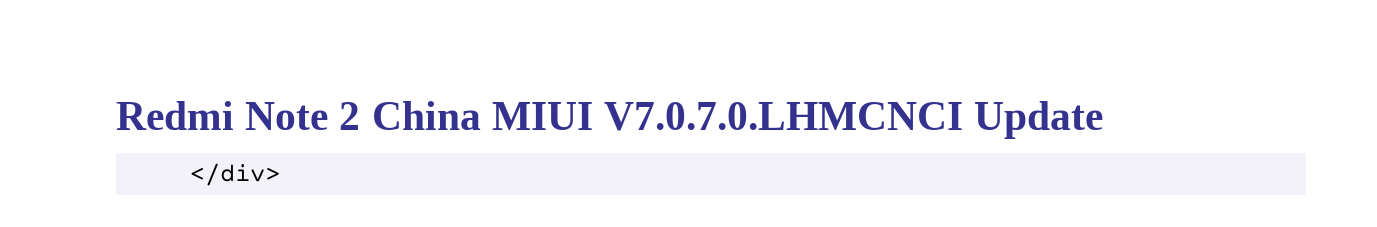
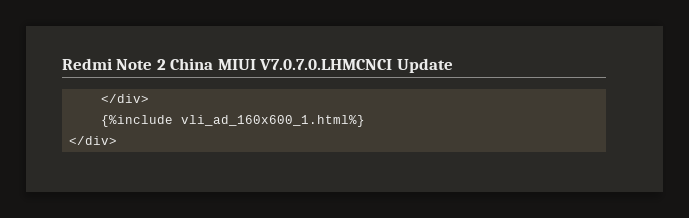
+ {%include vli_ad_160x600_1.html%}
+ </div>

